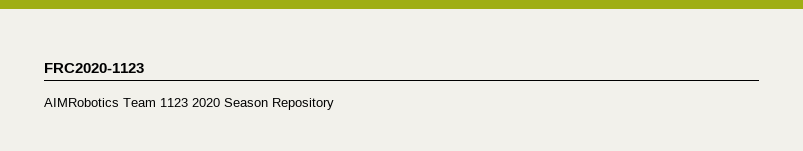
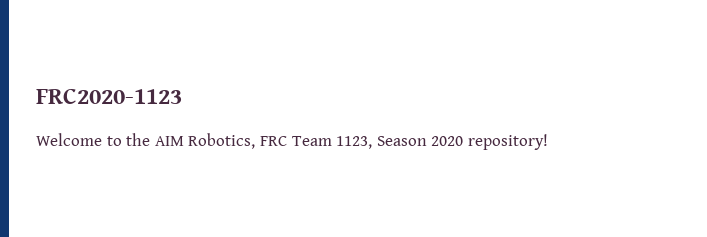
- AIMRobotics Team 1123 2020 Season Repository
+ Welcome to the AIM Robotics, FRC Team 1123, Season 2020 repository!

